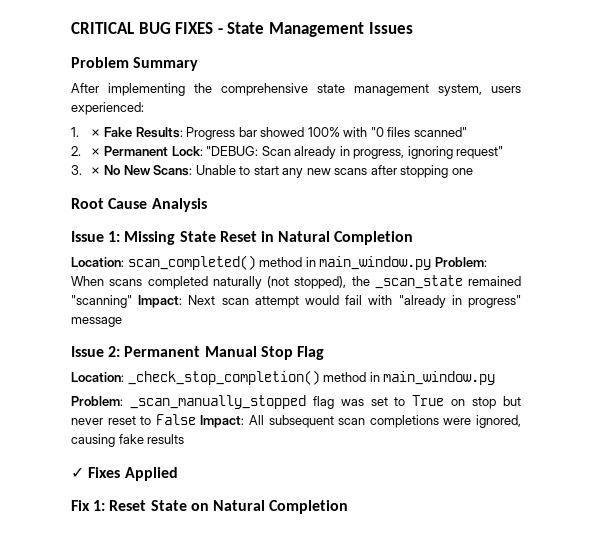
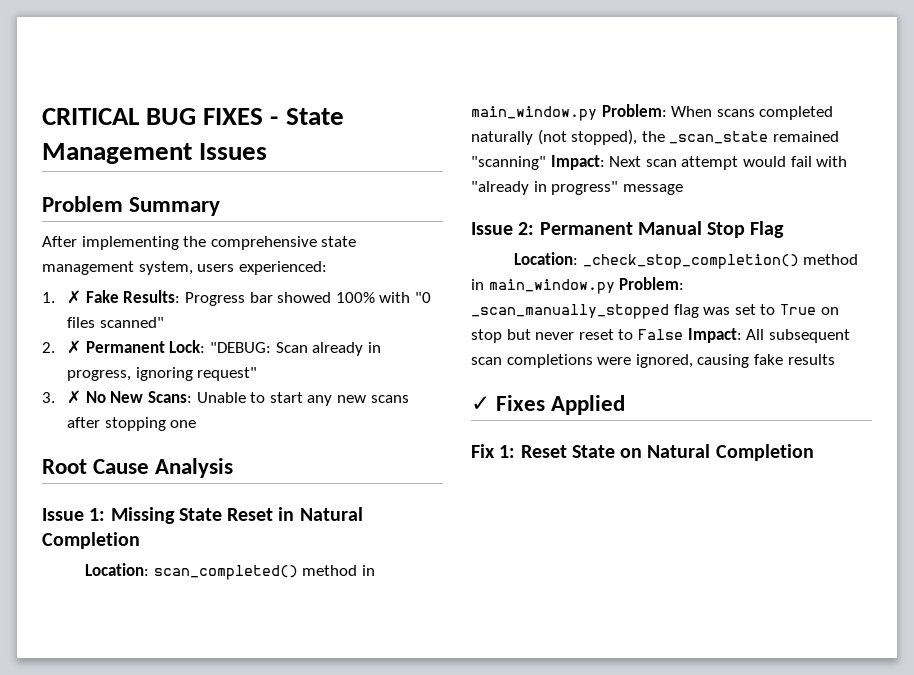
- Location: _check_stop_completion() method in main_window.py
- Problem: _scan_manually_stopped flag was set to True on stop but never reset to False Impact: All subsequent scan completions were ignored, causing fake results
+ Location: _check_stop_completion() method in main_window.py Problem: _scan_manually_stopped flag was set to True on stop but never reset to False Impact: All subsequent scan completions were ignored, causing fake results

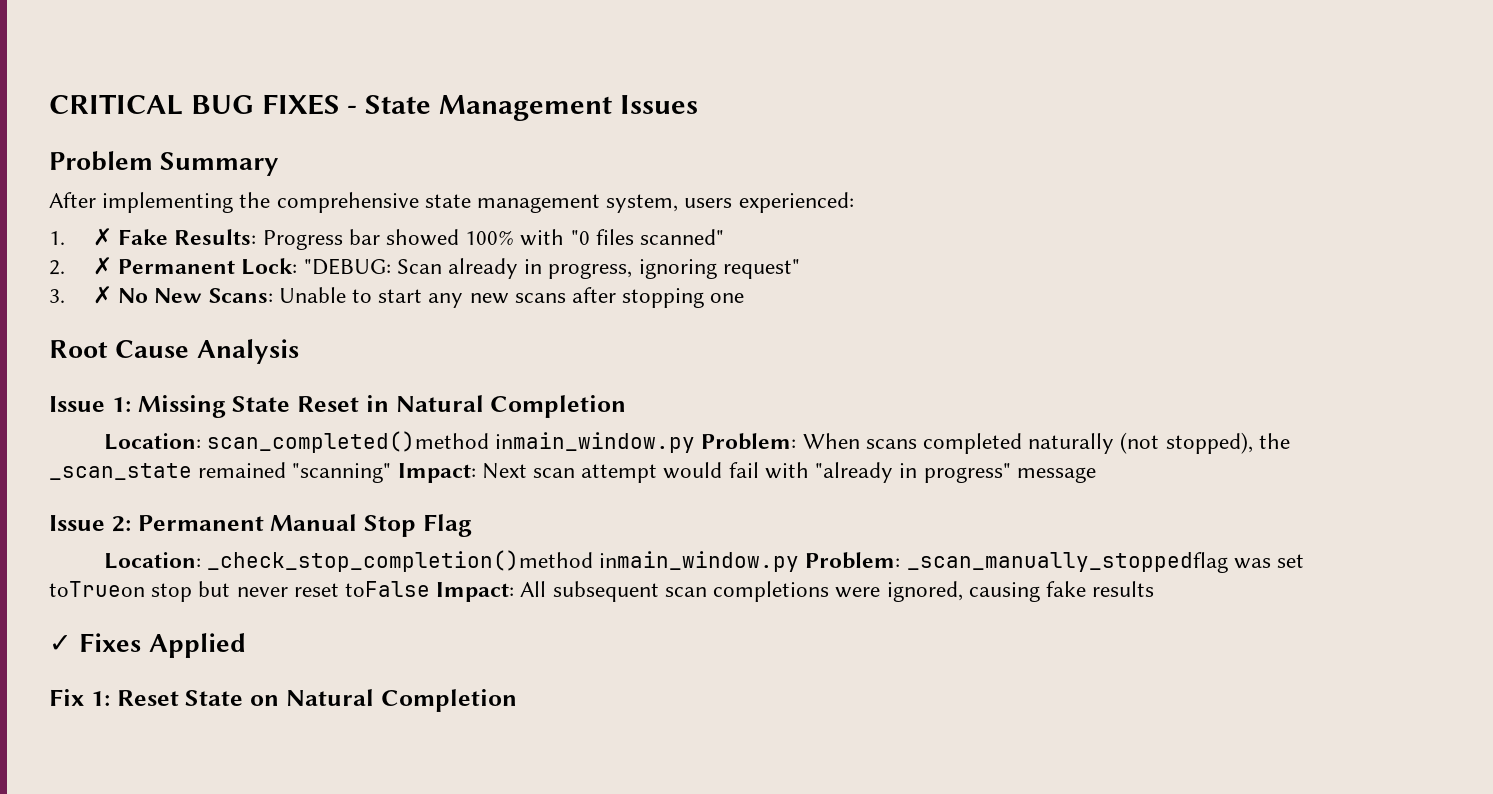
- Location: scan_completed() method in main_window.py Problem: When scans completed naturally (not stopped), the _scan_state remained "scanning" Impact: Next scan attempt would fail with "already in progress" message
+ Location: scan_completed()method inmain_window.py Problem: When scans completed naturally (not stopped), the _scan_state remained "scanning" Impact: Next scan attempt would fail with "already in progress" message
- Location: _check_stop_completion() method in main_window.py Problem: _scan_manually_stopped flag was set to True on stop but never reset to False Impact: All subsequent scan completions were ignored, causing fake results
+ Location: _check_stop_completion()method inmain_window.py Problem: _scan_manually_stoppedflag was set toTrueon stop but never reset toFalse Impact: All subsequent scan completions were ignored, causing fake results

